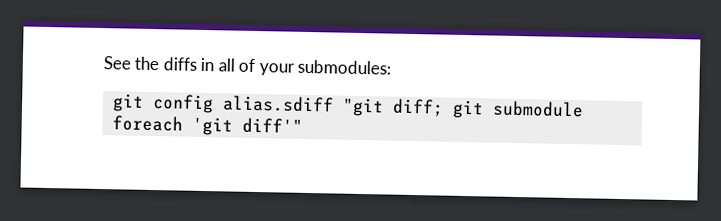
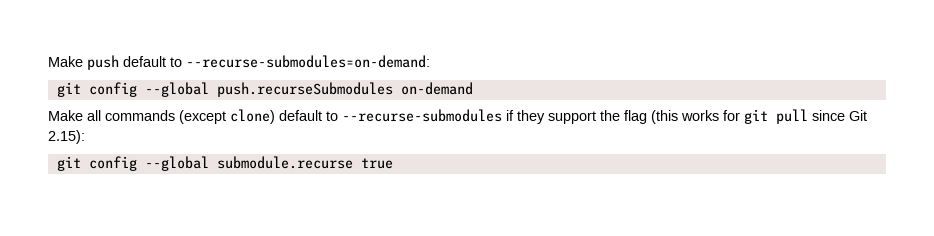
- See the diffs in all of your submodules:
- git config alias.sdiff "git diff; git submodule foreach 'git diff'"
+ Make push default to --recurse-submodules=on-demand:
+ git config --global push.recurseSubmodules on-demand
+ Make all commands (except clone) default to --recurse-submodules if they support the flag (this works for git pull since Git 2.15):
+ git config --global submodule.recurse true

